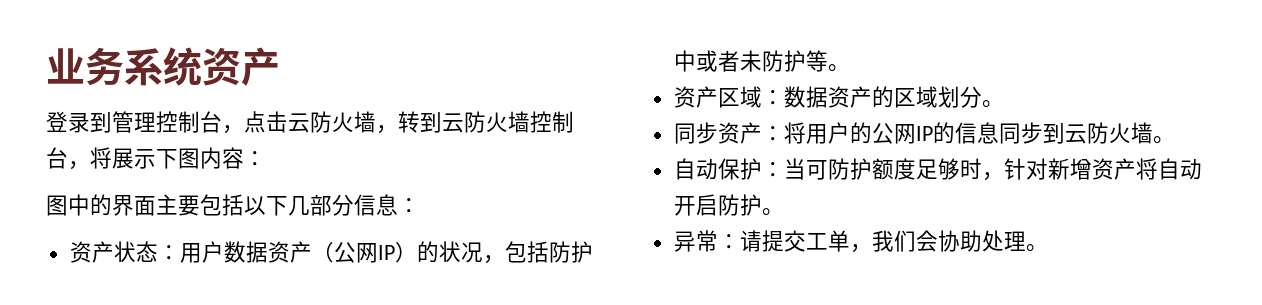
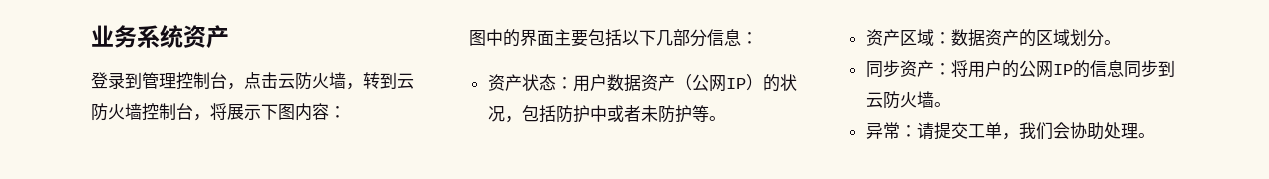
- 自动保护：当可防护额度足够时，针对新增资产将自动开启防护。

